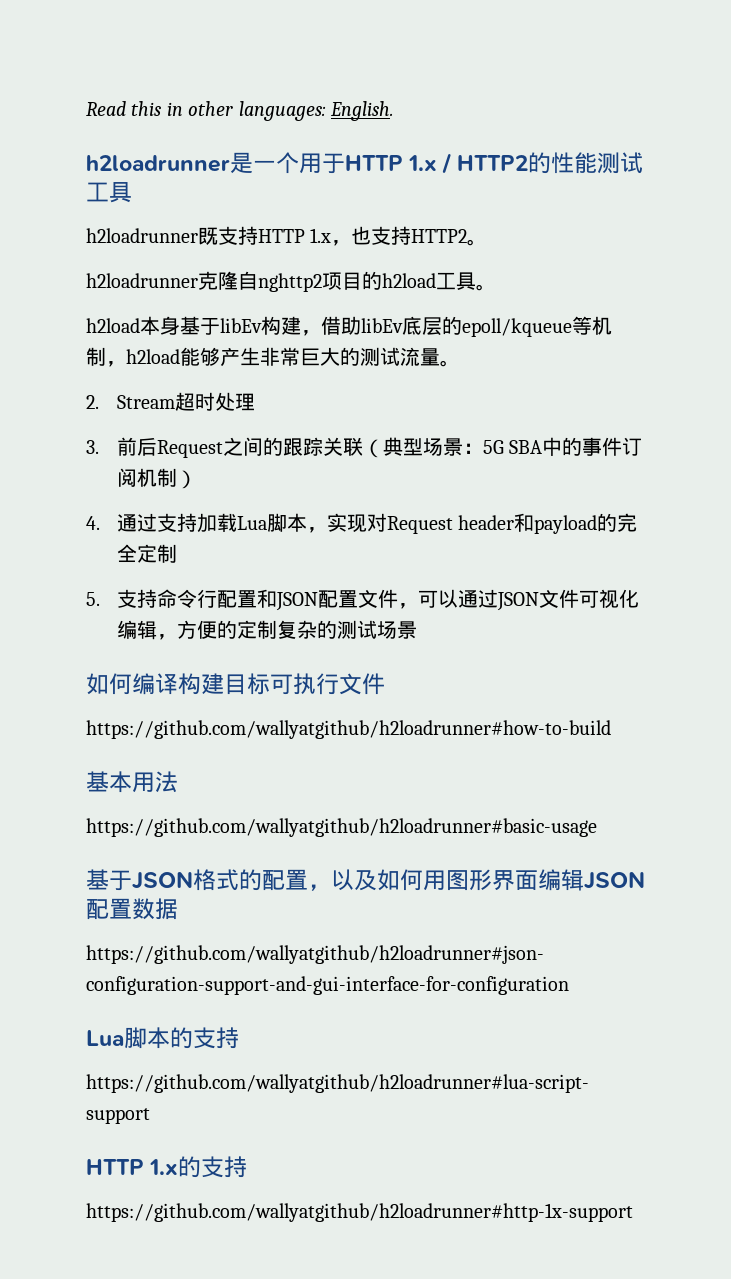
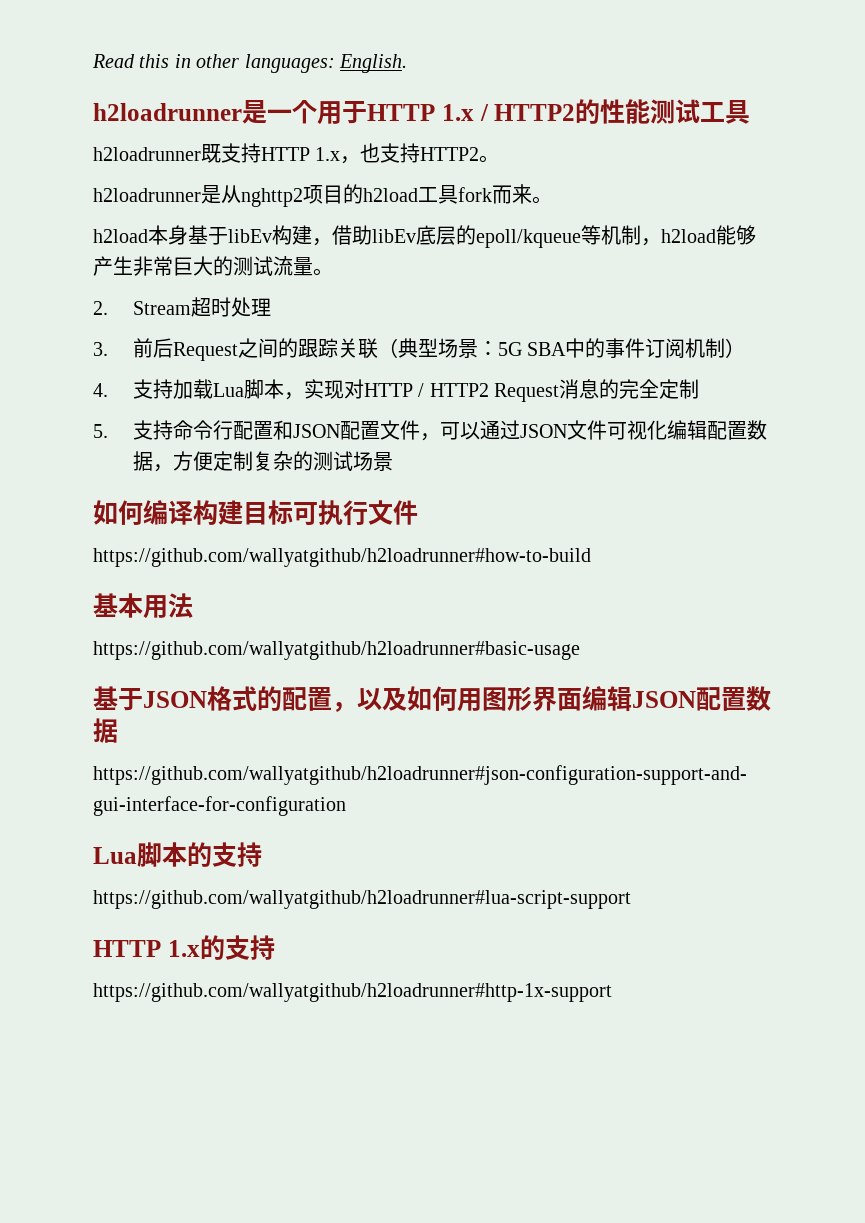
- h2loadrunner克隆自nghttp2项目的h2load工具。
+ h2loadrunner是从nghttp2项目的h2load工具fork而来。
- 4.通过支持加载Lua脚本，实现对Request header和payload的完全定制
+ 4.支持加载Lua脚本，实现对HTTP / HTTP2 Request消息的完全定制
- 5.支持命令行配置和JSON配置文件，可以通过JSON文件可视化编辑，方便的定制复杂的测试场景
+ 5.支持命令行配置和JSON配置文件，可以通过JSON文件可视化编辑配置数据，方便定制复杂的测试场景

